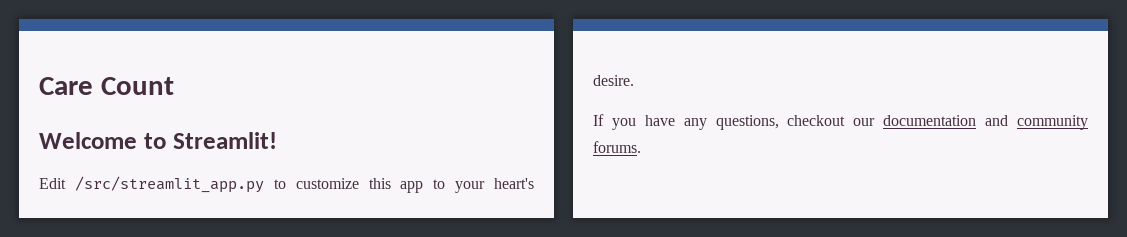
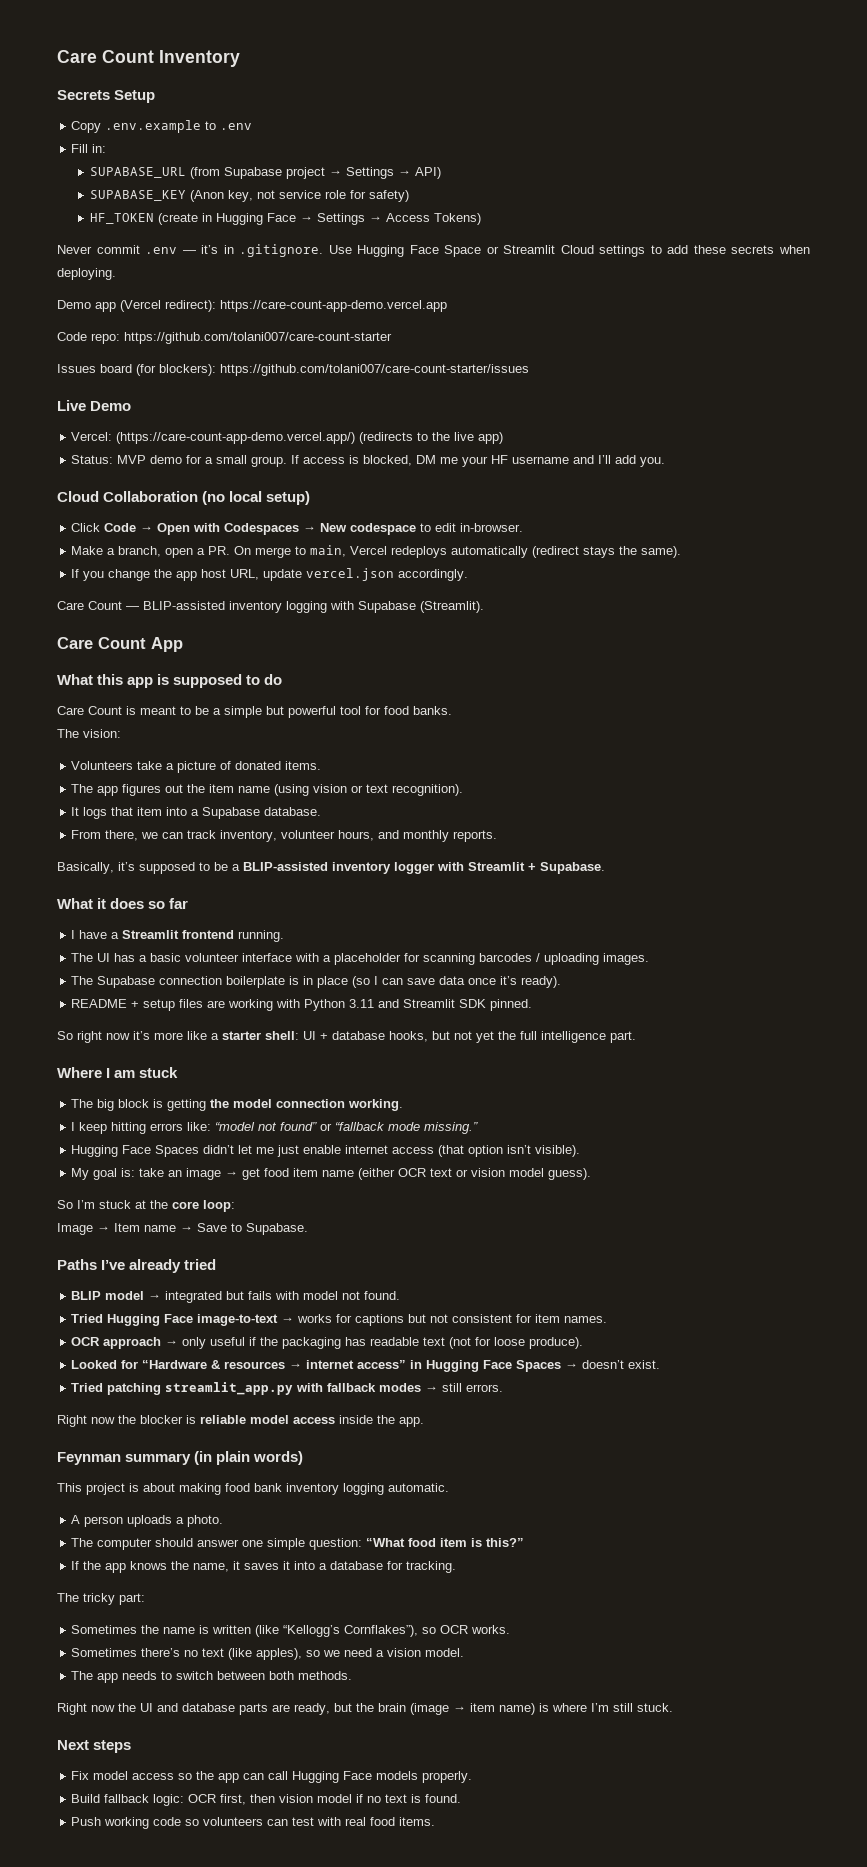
- Care Count
- Welcome to Streamlit!
- Edit /src/streamlit_app.py to customize this app to your heart's desire.
- If you have any questions, checkout our documentation and community forums.
+ Care Count Inventory
+ Secrets Setup
+ Copy .env.example to .env
+ Fill in:
+ SUPABASE_URL (from Supabase project → Settings → API)
+ SUPABASE_KEY (Anon key, not service role for safety)
+ HF_TOKEN (create in Hugging Face → Settings → Access Tokens)
+ Never commit .env — it’s in .gitignore. Use Hugging Face Space or Streamlit Cloud settings to add these secrets when deploying.
+ Demo app (Vercel redirect): https://care-count-app-demo.vercel.app
+ Code repo: https://github.com/tolani007/care-count-starter
+ Issues board (for blockers): https://github.com/tolani007/care-count-starter/issues
+ Live Demo
+ Vercel: (https://care-count-app-demo.vercel.app/) (redirects to the live app)
+ Status: MVP demo for a small group. If access is blocked, DM me your HF username and I’ll add you.
+ Cloud Collaboration (no local setup)
+ Click Code → Open with Codespaces → New codespace to edit in-browser.
+ Make a branch, open a PR. On merge to main, Vercel redeploys automatically (redirect stays the same).
+ If you change the app host URL, update vercel.json accordingly.
+ Care Count — BLIP-assisted inventory logging with Supabase (Streamlit).
+ Care Count App
+ What this app is supposed to do
+ Care Count is meant to be a simple but powerful tool for food banks.
+ The vision:
+ Volunteers take a picture of donated items.
+ The app figures out the item name (using vision or text recognition).
+ It logs that item into a Supabase database.
+ From there, we can track inventory, volunteer hours, and monthly reports.
+ Basically, it’s supposed to be a BLIP-assisted inventory logger with Streamlit + Supabase.
+ What it does so far
+ I have a Streamlit frontend running.
+ The UI has a basic volunteer interface with a placeholder for scanning barcodes / uploading images.
+ The Supabase connection boilerplate is in place (so I can save data once it’s ready).
+ README + setup files are working with Python 3.11 and Streamlit SDK pinned.
+ So right now it’s more like a starter shell: UI + database hooks, but not yet the full intelligence part.
+ Where I am stuck
+ The big block is getting the model connection working.
+ I keep hitting errors like: “model not found” or “fallback mode missing.”
+ Hugging Face Spaces didn’t let me just enable internet access (that option isn’t visible).
+ My goal is: take an image → get food item name (either OCR text or vision model guess).
+ So I’m stuck at the core loop:
+ Image → Item name → Save to Supabase.
+ Paths I’ve already tried
+ BLIP model → integrated but fails with model not found.
+ Tried Hugging Face image-to-text → works for captions but not consistent for item names.
+ OCR approach → only useful if the packaging has readable text (not for loose produce).
+ Looked for “Hardware & resources → internet access” in Hugging Face Spaces → doesn’t exist.
+ Tried patching streamlit_app.py with fallback modes → still errors.
+ Right now the blocker is reliable model access inside the app.
+ Feynman summary (in plain words)
+ This project is about making food bank inventory logging automatic.
+ A person uploads a photo.
+ The computer should answer one simple question: “What food item is this?”
+ If the app knows the name, it saves it into a database for tracking.
+ The tricky part:
+ Sometimes the name is written (like “Kellogg’s Cornflakes”), so OCR works.
+ Sometimes there’s no text (like apples), so we need a vision model.
+ The app needs to switch between both methods.
+ Right now the UI and database parts are ready, but the brain (image → item name) is where I’m still stuck.
+ Next steps
+ Fix model access so the app can call Hugging Face models properly.
+ Build fallback logic: OCR first, then vision model if no text is found.
+ Push working code so volunteers can test with real food items.

